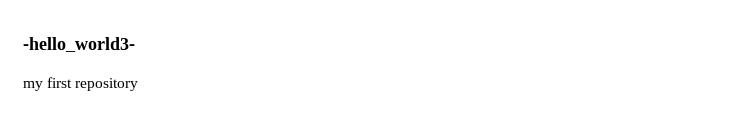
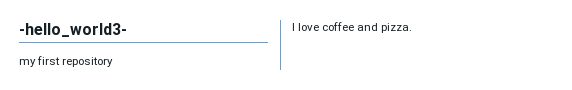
+ I love coffee and pizza.

